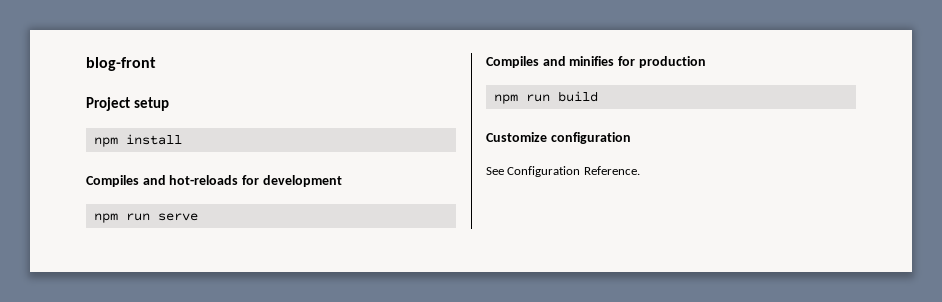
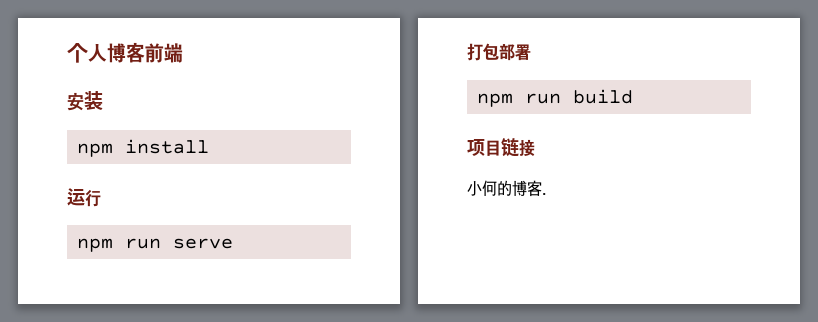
- blog-front
- Project setup
+ 个人博客前端
+ 安装
  npm install
- Compiles and hot-reloads for development
+ 运行
  npm run serve
- Compiles and minifies for production
+ 打包部署
  npm run build
- Customize configuration
- See Configuration Reference.
+ 项目链接
+ 小何的博客.

